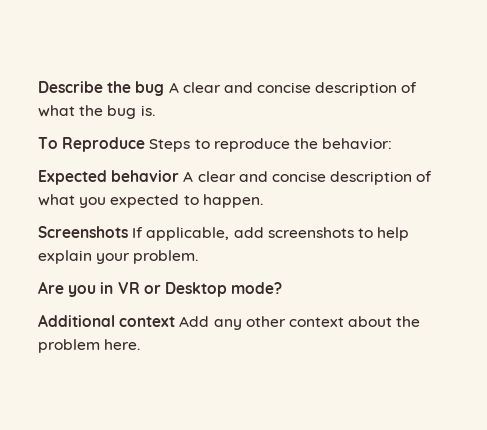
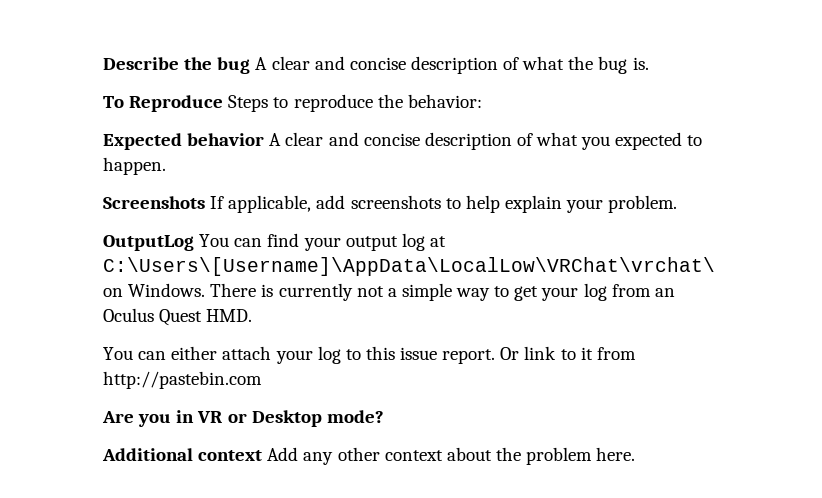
+ OutputLog You can find your output log at C:\Users\[Username]\AppData\LocalLow\VRChat\vrchat\ on Windows. There is currently not a simple way to get your log from an Oculus Quest HMD.
+ You can either attach your log to this issue report. Or link to it from http://pastebin.com

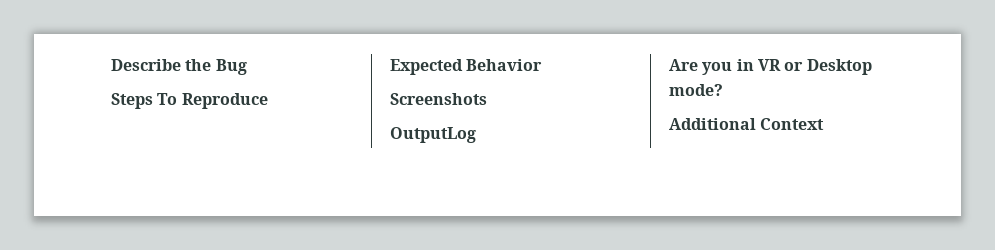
- Describe the bug A clear and concise description of what the bug is.
- To Reproduce Steps to reproduce the behavior:
- Expected behavior A clear and concise description of what you expected to happen.
- Screenshots If applicable, add screenshots to help explain your problem.
- OutputLog You can find your output log at C:\Users\[Username]\AppData\LocalLow\VRChat\vrchat\ on Windows. There is currently not a simple way to get your log from an Oculus Quest HMD.
- You can either attach your log to this issue report. Or link to it from http://pastebin.com
+ Describe the Bug
+ Steps To Reproduce
+ Expected Behavior
+ Screenshots
+ OutputLog
- Additional context Add any other context about the problem here.
+ Additional Context

